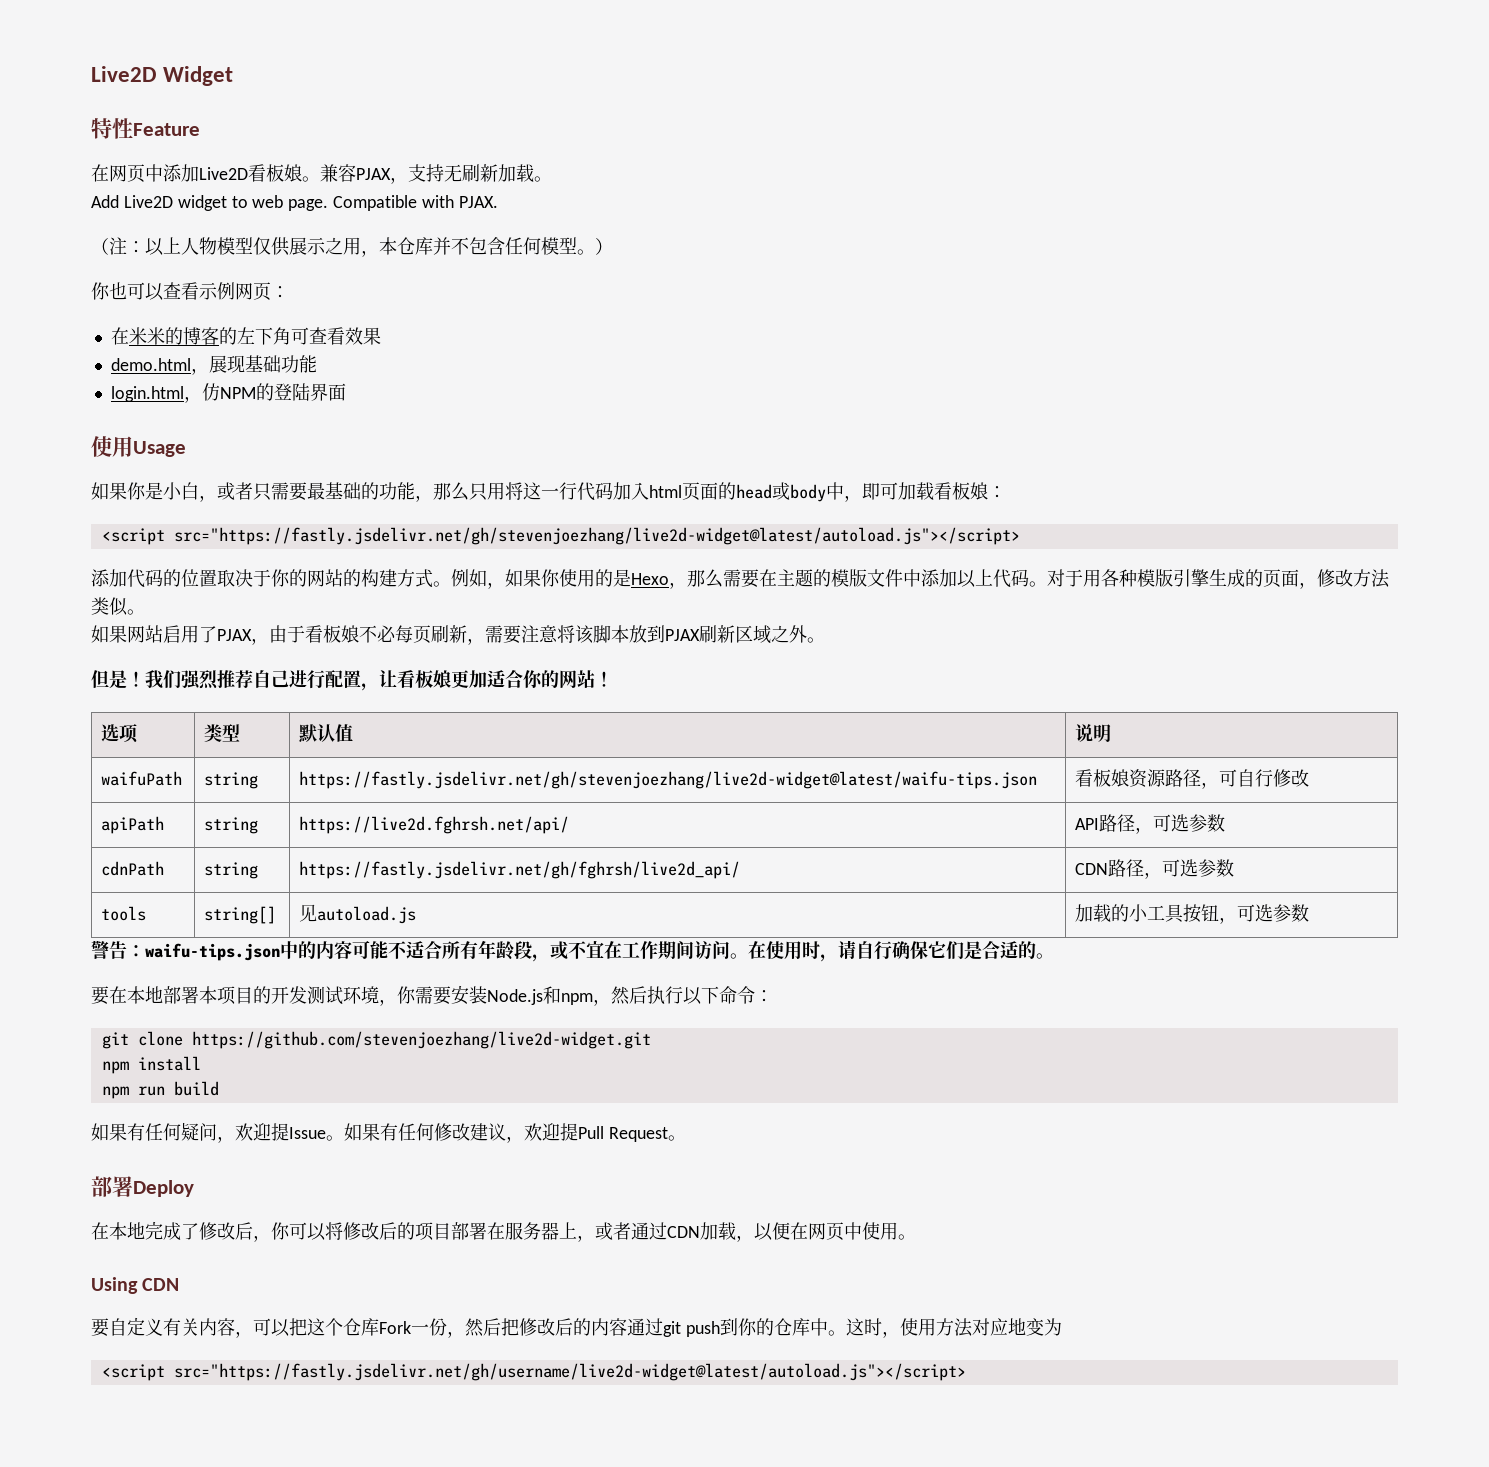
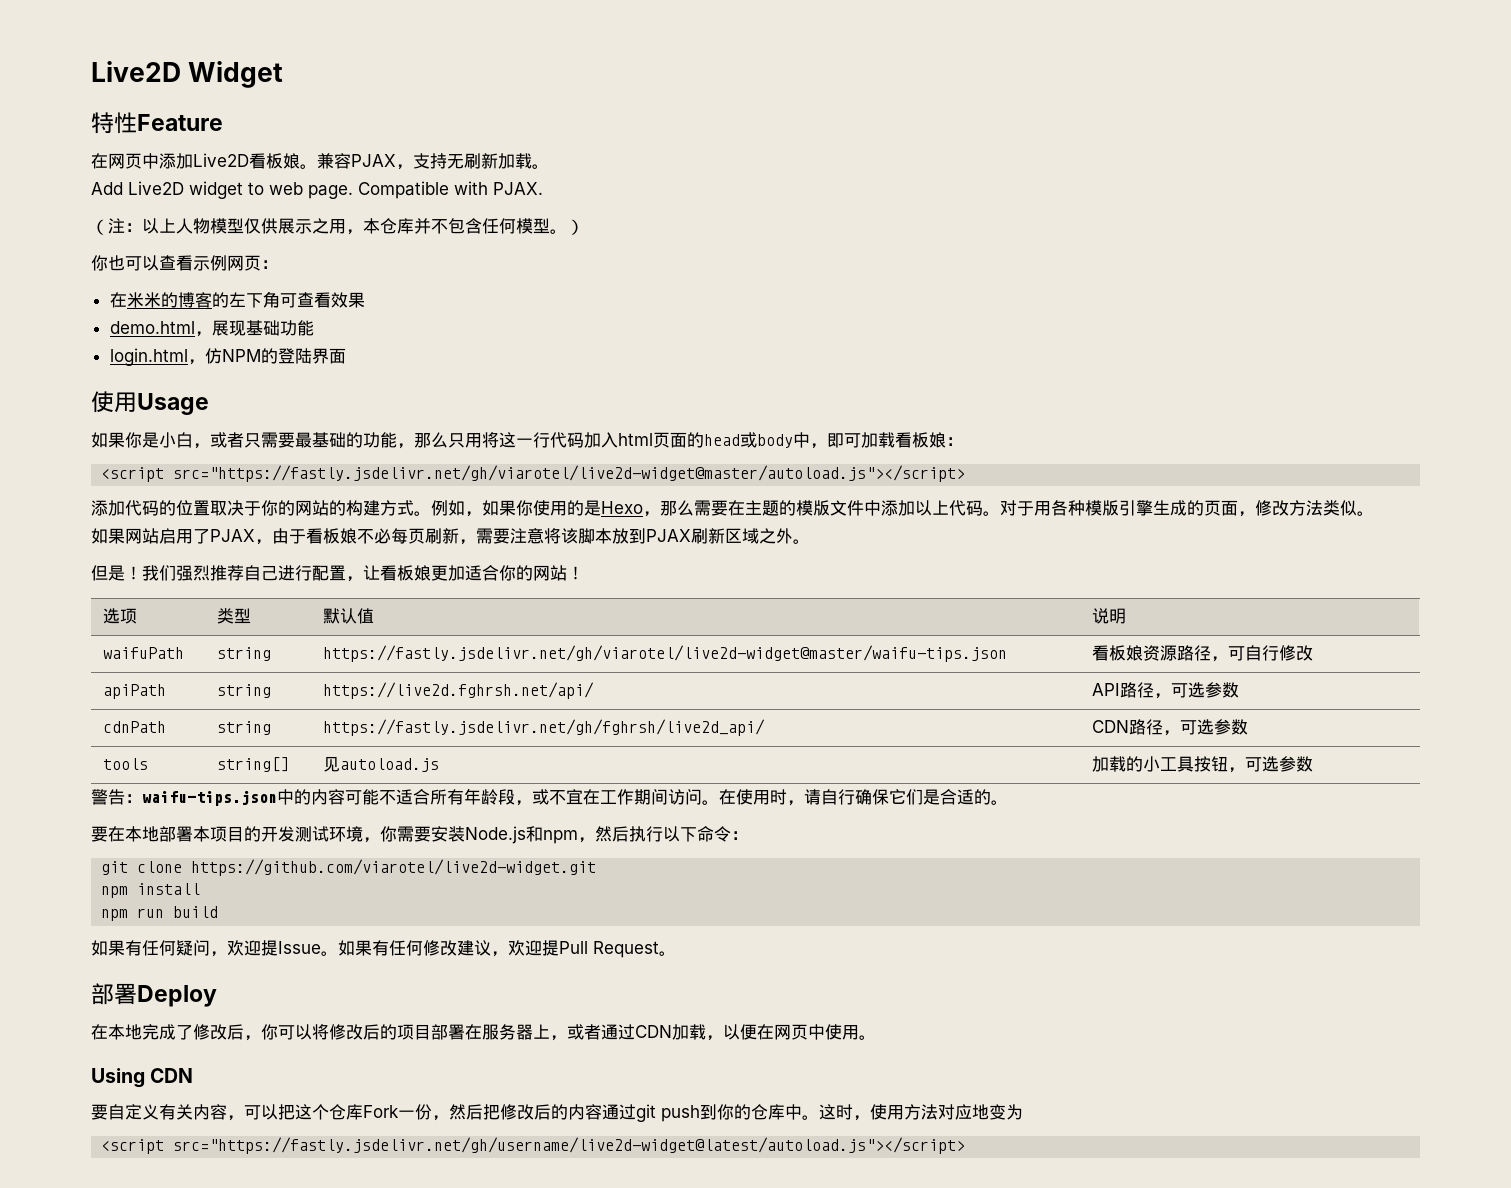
- <script src="https://fastly.jsdelivr.net/gh/stevenjoezhang/live2d-widget@latest/autoload.js"></script>
+ <script src="https://fastly.jsdelivr.net/gh/viarotel/live2d-widget@master/autoload.js"></script>
- waifuPath | string | https://fastly.jsdelivr.net/gh/stevenjoezhang/live2d-widget@latest/waifu-tips.json | 看板娘资源路径，可自行修改
+ waifuPath | string | https://fastly.jsdelivr.net/gh/viarotel/live2d-widget@master/waifu-tips.json | 看板娘资源路径，可自行修改
- git clone https://github.com/stevenjoezhang/live2d-widget.git
+ git clone https://github.com/viarotel/live2d-widget.git

